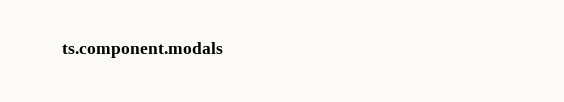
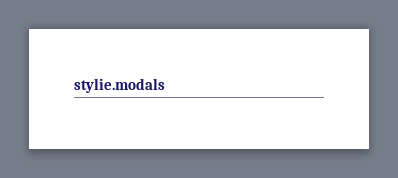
- ts.component.modals
+ stylie.modals

